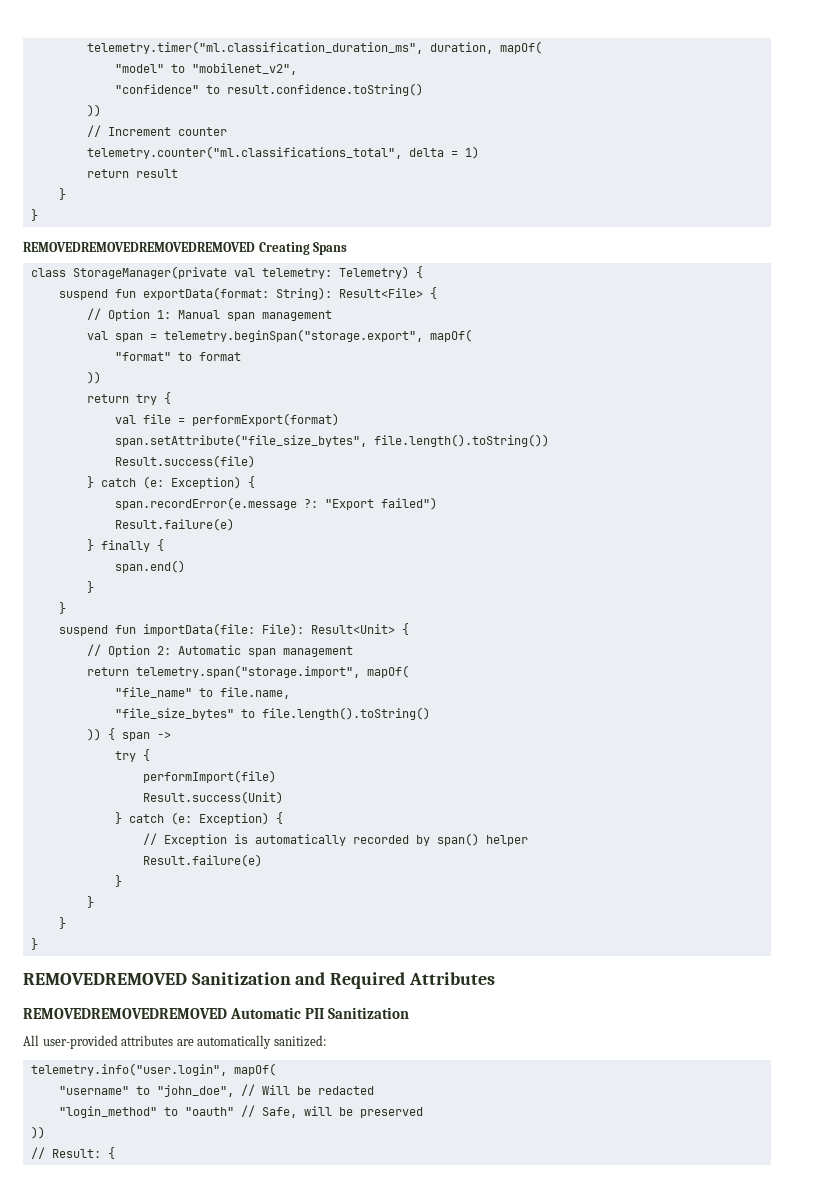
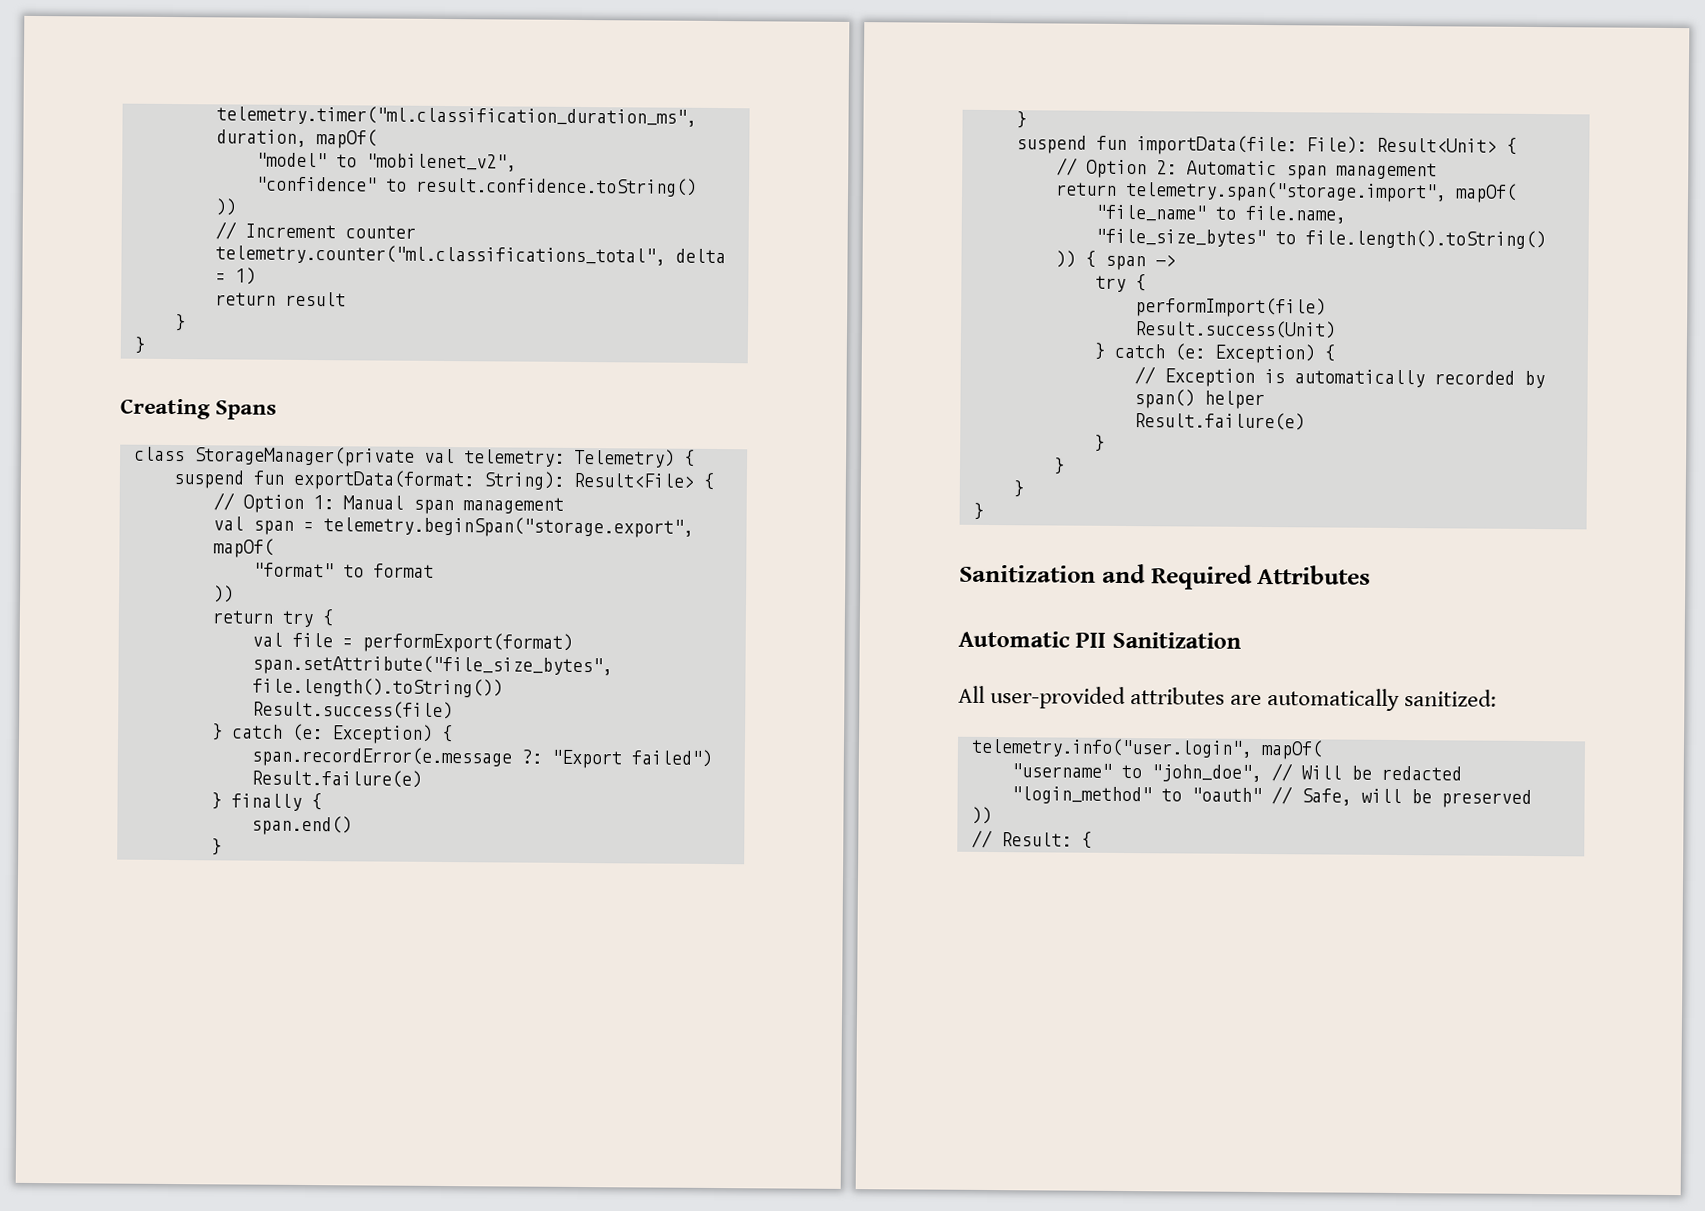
- REMOVEDREMOVEDREMOVEDREMOVED Creating Spans
+ Creating Spans
- REMOVEDREMOVED Sanitization and Required Attributes
+ Sanitization and Required Attributes
- REMOVEDREMOVEDREMOVED Automatic PII Sanitization
+ Automatic PII Sanitization

